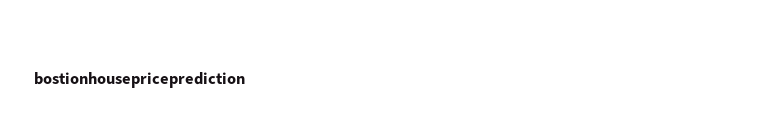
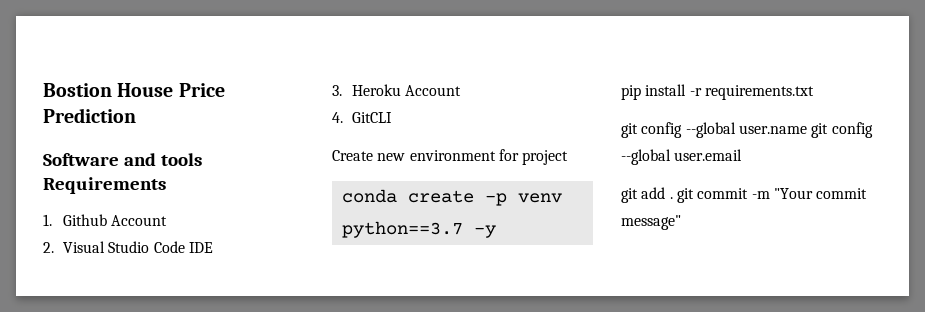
- bostionhousepriceprediction
+ Bostion House Price Prediction
+ Software and tools Requirements
+ 1. Github Account
+ 2. Visual Studio Code IDE
+ 3. Heroku Account
+ 4. GitCLI
+ Create new environment for project
+ conda create -p venv python==3.7 -y
+ pip install -r requirements.txt
+ git config --global user.name git config --global user.email
+ git add . git commit -m "Your commit message"

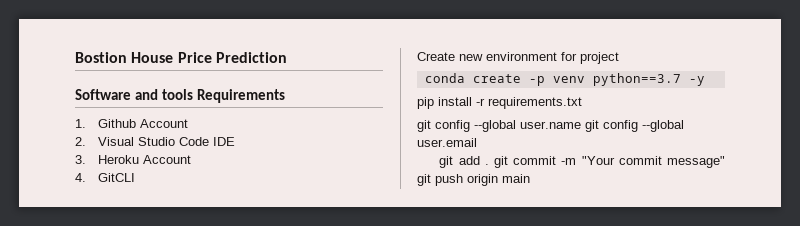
- git add . git commit -m "Your commit message"
+ git add . git commit -m "Your commit message" git push origin main

